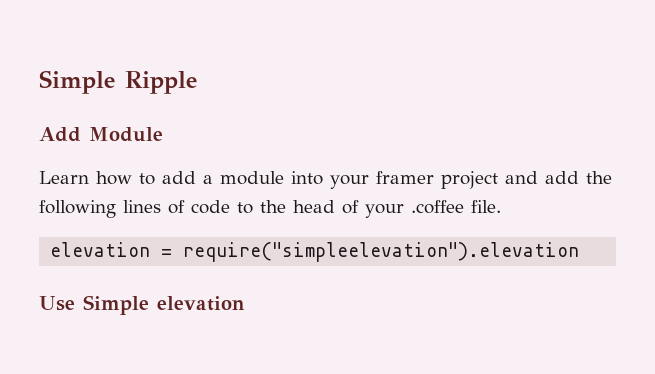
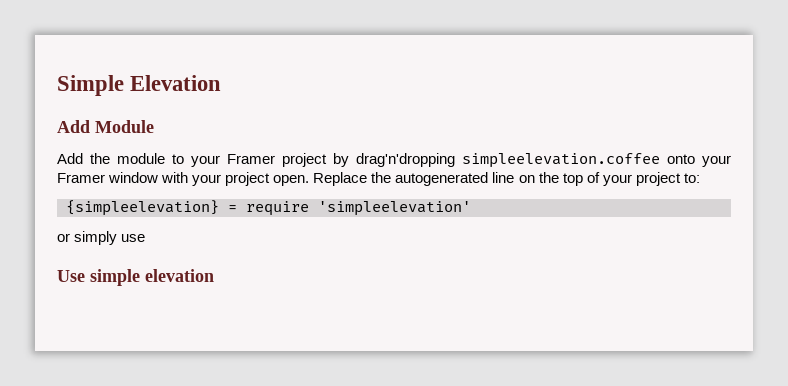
- Simple Ripple
+ Simple Elevation
- Learn how to add a module into your framer project and add the following lines of code to the head of your .coffee file.
- elevation = require("simpleelevation").elevation
+ Add the module to your Framer project by drag'n'dropping simpleelevation.coffee onto your Framer window with your project open. Replace the autogenerated line on the top of your project to:
+ {simpleelevation} = require 'simpleelevation'
+ or simply use
- Use Simple elevation
+ Use simple elevation

